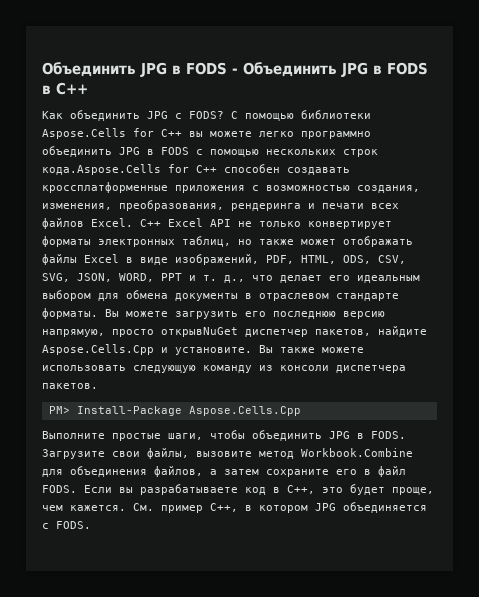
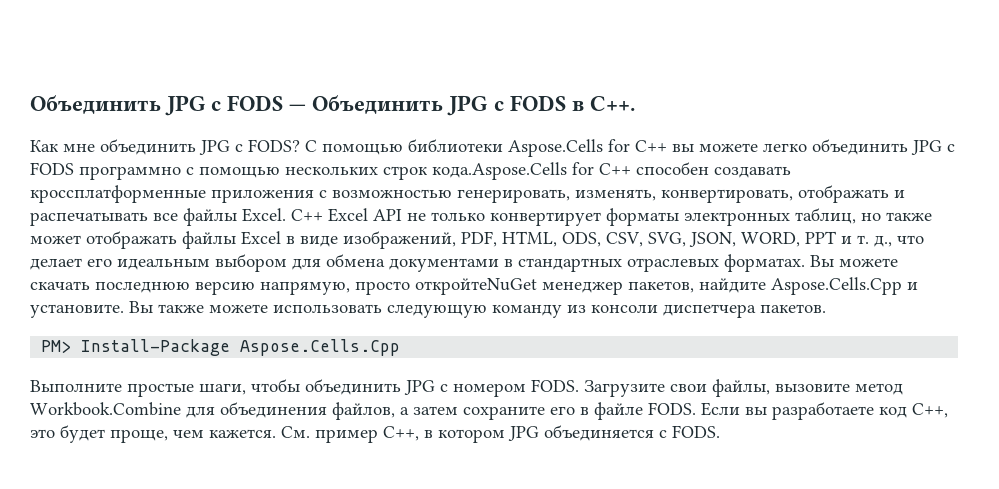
- Объединить JPG в FODS - Объединить JPG в FODS в C++
+ Объединить JPG с FODS — Объединить JPG с FODS в C++.
- Как объединить JPG с FODS?
+ Как мне объединить JPG с FODS?
- С помощью библиотеки Aspose.Cells for C++ вы можете легко программно объединить JPG в FODS с помощью нескольких строк кода.Aspose.Cells for C++ способен создавать кроссплатформенные приложения с возможностью создания, изменения, преобразования, рендеринга и печати всех файлов Excel.
+ С помощью библиотеки Aspose.Cells for C++ вы можете легко объединить JPG с FODS программно с помощью нескольких строк кода.Aspose.Cells for C++ способен создавать кроссплатформенные приложения с возможностью генерировать, изменять, конвертировать, отображать и распечатывать все файлы Excel.
- C++ Excel API не только конвертирует форматы электронных таблиц, но также может отображать файлы Excel в виде изображений, PDF, HTML, ODS, CSV, SVG, JSON, WORD, PPT и т. д., что делает его идеальным выбором для обмена документы в отраслевом стандарте форматы. Вы можете загрузить его последнюю версию напрямую, просто открывNuGet диспетчер пакетов, найдите Aspose.Cells.Cpp и установите.
+ C++ Excel API не только конвертирует форматы электронных таблиц, но также может отображать файлы Excel в виде изображений, PDF, HTML, ODS, CSV, SVG, JSON, WORD, PPT и т. д., что делает его идеальным выбором для обмена документами в стандартных отраслевых форматах. Вы можете скачать последнюю версию напрямую, просто откройтеNuGet менеджер пакетов, найдите Aspose.Cells.Cpp и установите.
- Выполните простые шаги, чтобы объединить JPG в FODS.
+ Выполните простые шаги, чтобы объединить JPG с номером FODS.
- Загрузите свои файлы, вызовите метод Workbook.Combine для объединения файлов, а затем сохраните его в файл FODS.
+ Загрузите свои файлы, вызовите метод Workbook.Combine для объединения файлов, а затем сохраните его в файле FODS.
- Если вы разрабатываете код в C++, это будет проще, чем кажется.
+ Если вы разработаете код C++, это будет проще, чем кажется.

